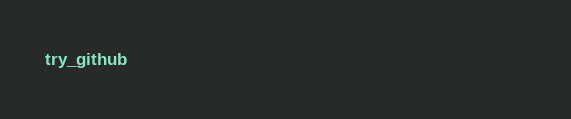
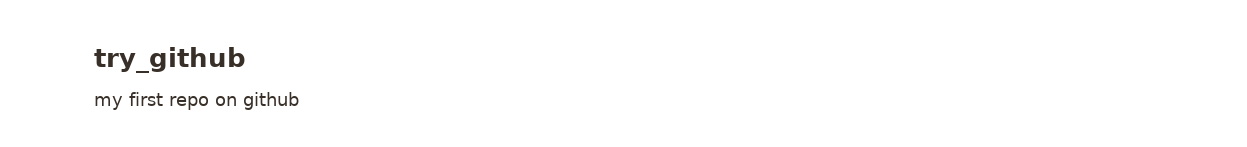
+ my first repo on github

